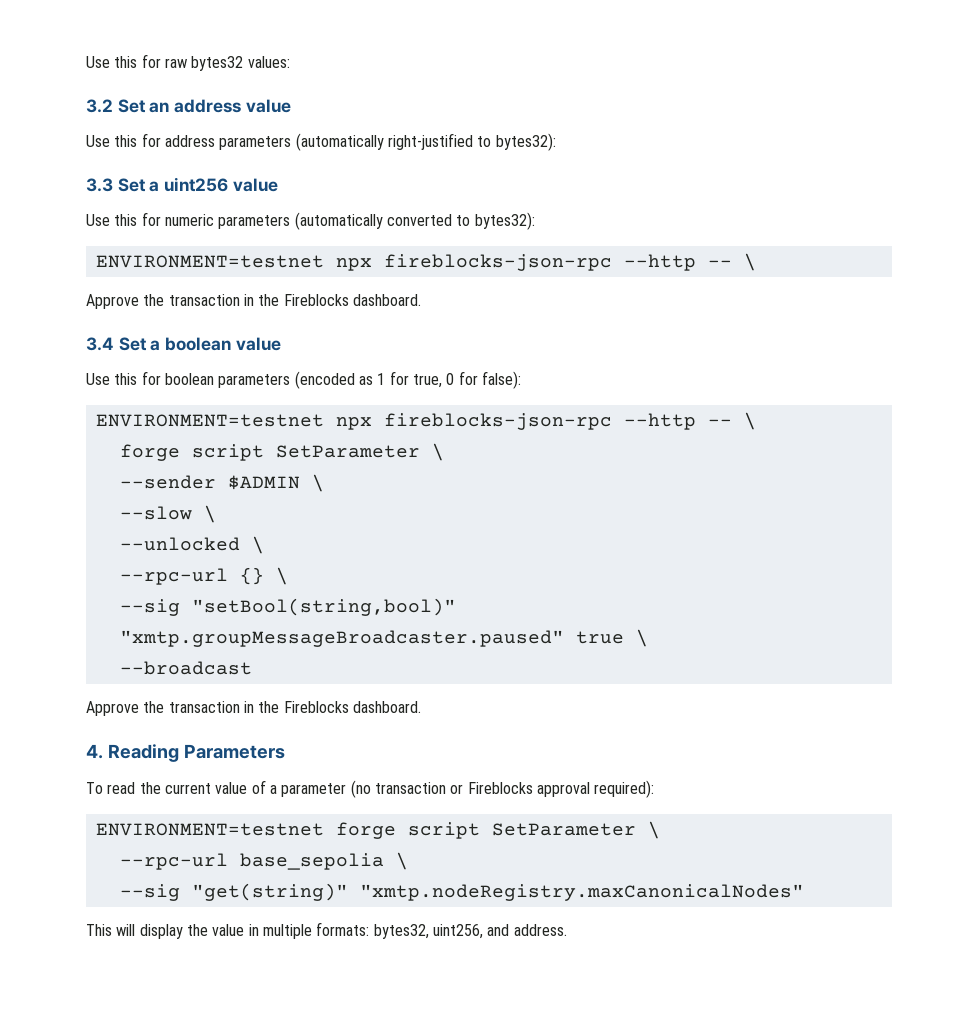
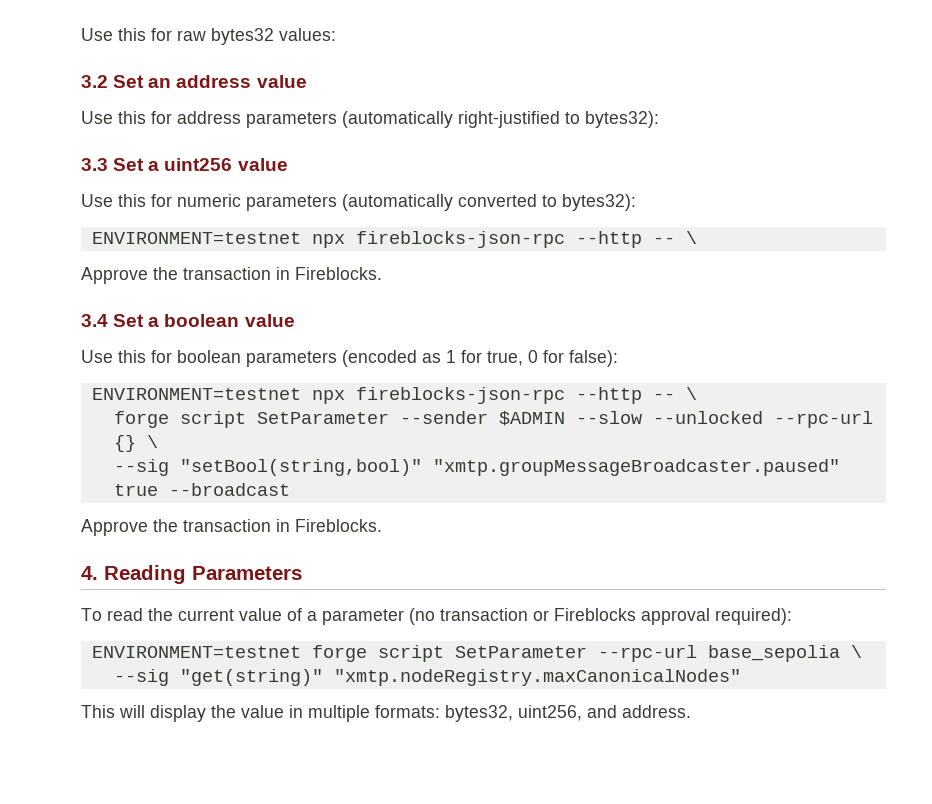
  Use this for numeric parameters (automatically converted to bytes32):
  ENVIRONMENT=testnet npx fireblocks-json-rpc --http -- \
- Approve the transaction in the Fireblocks dashboard.
+ Approve the transaction in Fireblocks.
  Use this for boolean parameters (encoded as 1 for true, 0 for false):
  ENVIRONMENT=testnet npx fireblocks-json-rpc --http -- \
- forge script SetParameter \
- --sender $ADMIN \
- --slow \
- --unlocked \
- --rpc-url {} \
+ forge script SetParameter --sender $ADMIN --slow --unlocked --rpc-url {} \
- --sig "setBool(string,bool)" "xmtp.groupMessageBroadcaster.paused" true \
- --broadcast
- Approve the transaction in the Fireblocks dashboard.
+ --sig "setBool(string,bool)" "xmtp.groupMessageBroadcaster.paused" true --broadcast
+ Approve the transaction in Fireblocks.
- ENVIRONMENT=testnet forge script SetParameter \
- --rpc-url base_sepolia \
+ ENVIRONMENT=testnet forge script SetParameter --rpc-url base_sepolia \

